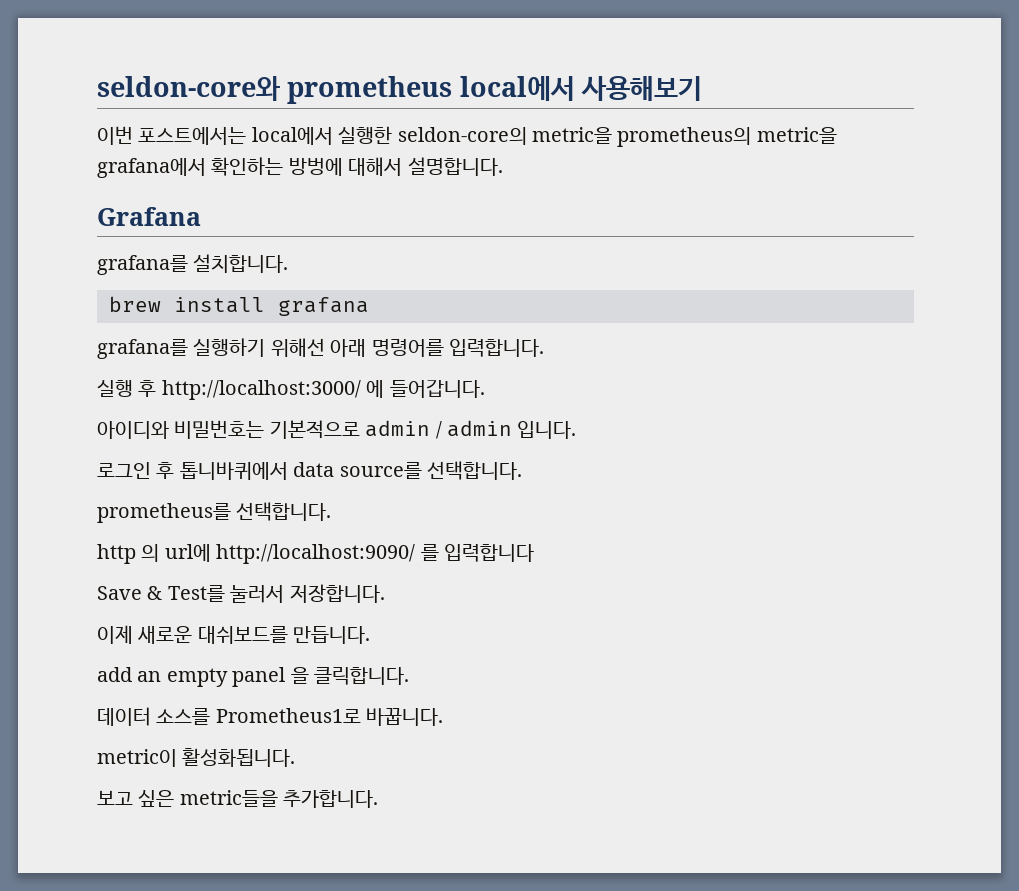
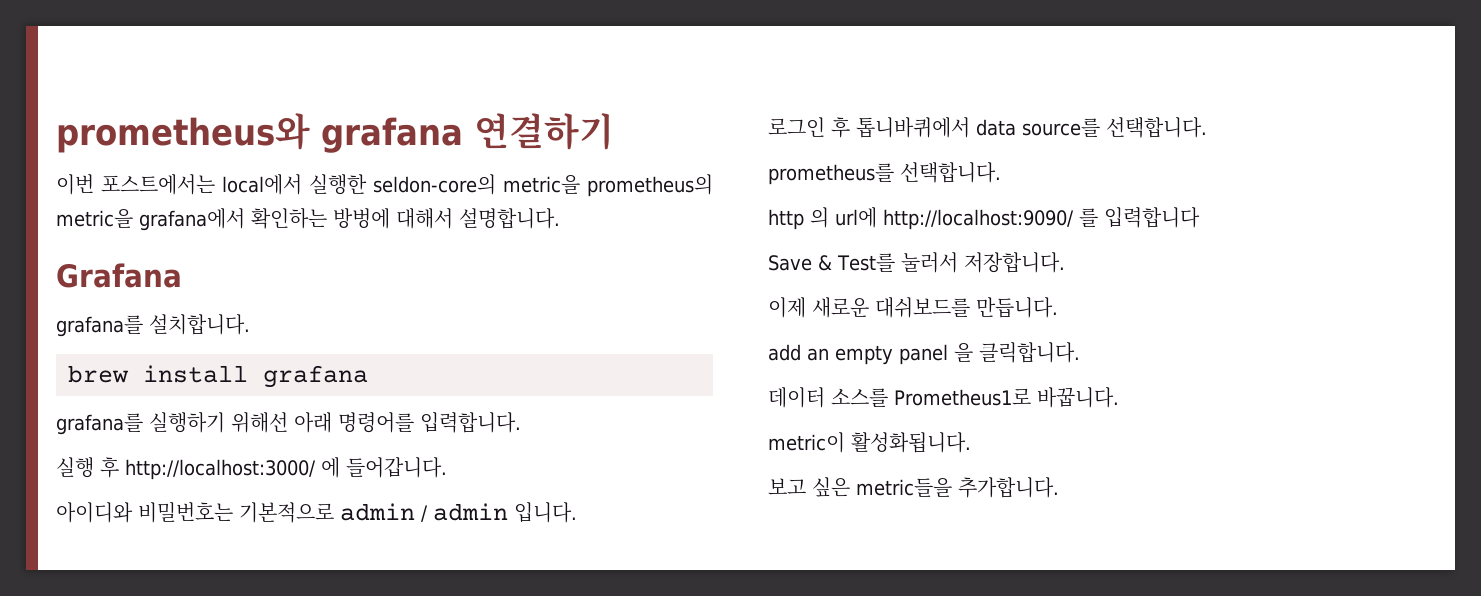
- seldon-core와 prometheus local에서 사용해보기
+ prometheus와 grafana 연결하기

